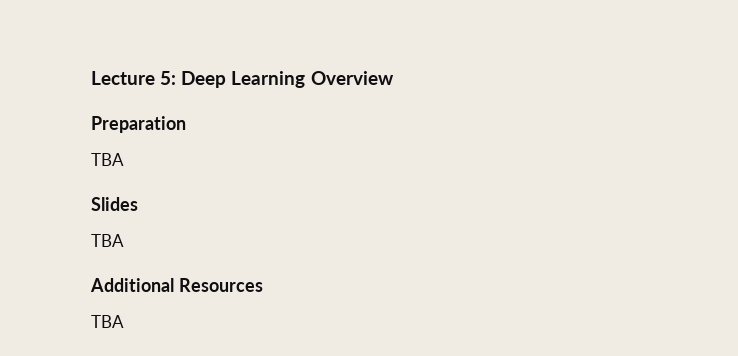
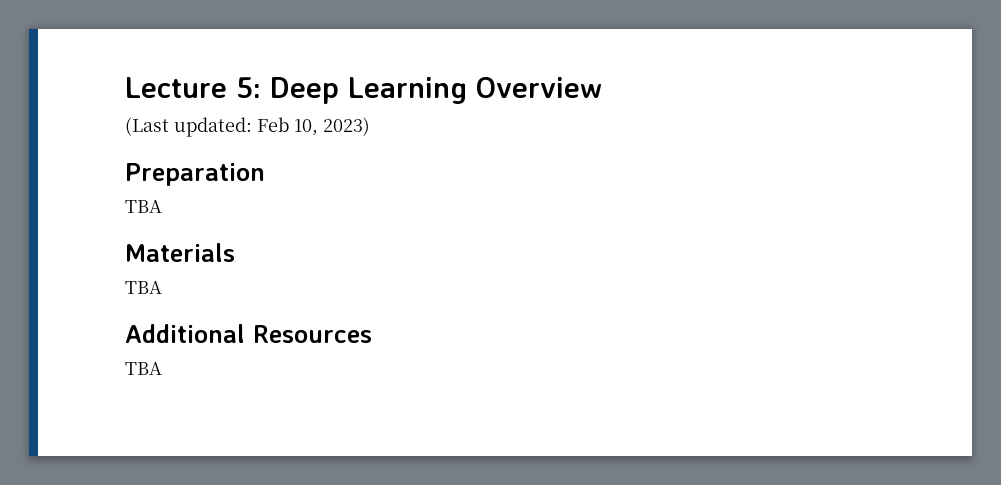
+ (Last updated: Feb 10, 2023)
- Slides
+ Materials

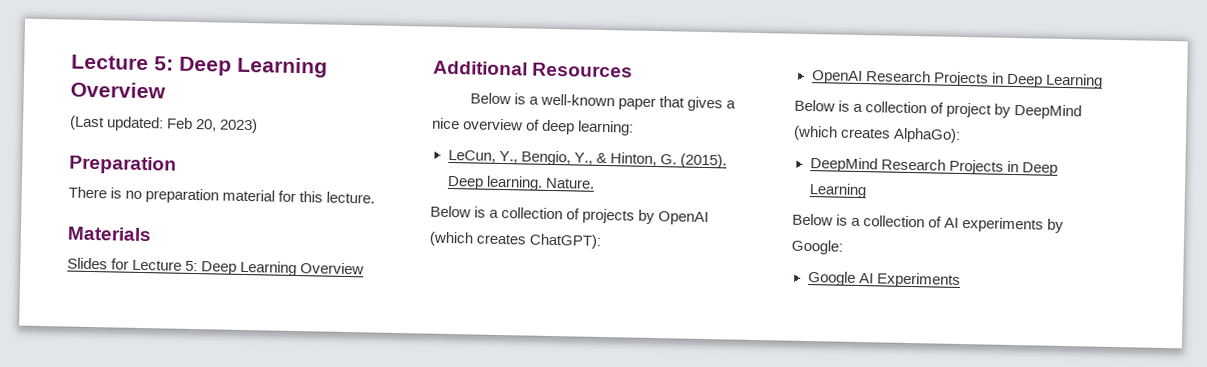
- (Last updated: Feb 10, 2023)
+ (Last updated: Feb 20, 2023)
  Preparation
- TBA
+ There is no preparation material for this lecture.
  Materials
- TBA
+ Slides for Lecture 5: Deep Learning Overview
  Additional Resources
- TBA
+ Below is a well-known paper that gives a nice overview of deep learning:
+ LeCun, Y., Bengio, Y., & Hinton, G. (2015). Deep learning. Nature.
+ Below is a collection of projects by OpenAI (which creates ChatGPT):
+ OpenAI Research Projects in Deep Learning
+ Below is a collection of project by DeepMind (which creates AlphaGo):
+ DeepMind Research Projects in Deep Learning
+ Below is a collection of AI experiments by Google:
+ Google AI Experiments

